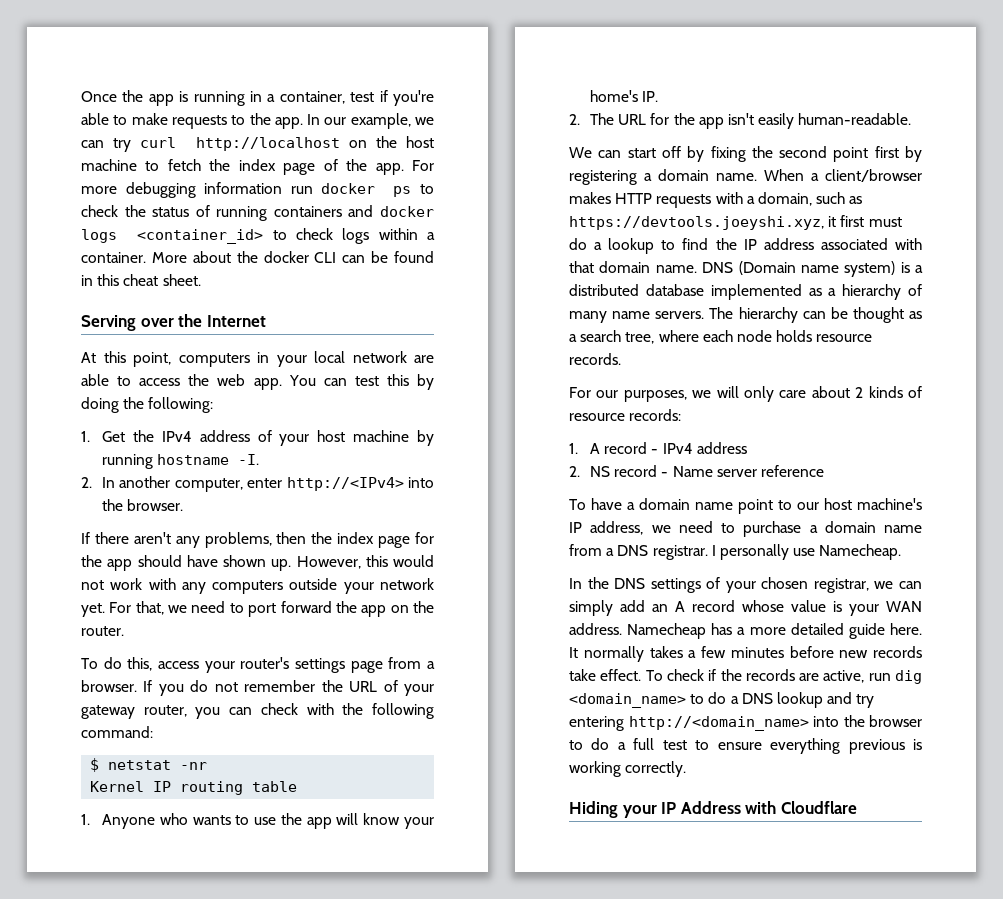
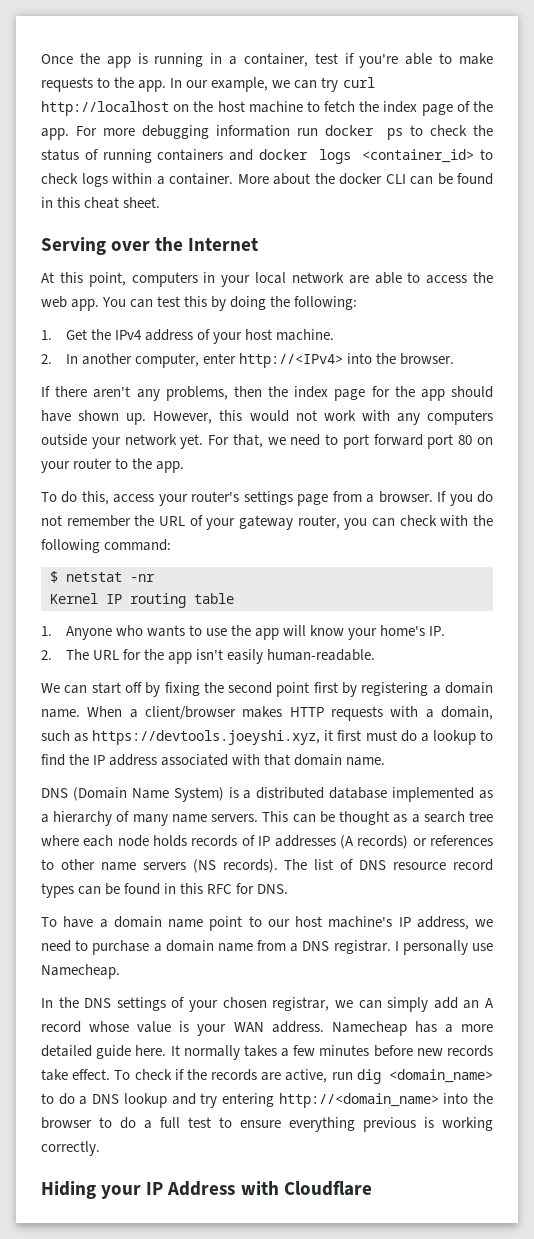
- 1. Get the IPv4 address of your host machine by running hostname -I.
+ 1. Get the IPv4 address of your host machine.
- For that, we need to port forward the app on the router.
+ For that, we need to port forward port 80 on your router to the app.
- When a client/browser makes HTTP requests with a domain, such as https://devtools.joeyshi.xyz, it first must do a lookup to find the IP address associated with that domain name. DNS (Domain name system) is a distributed database implemented as a hierarchy of many name servers.
+ When a client/browser makes HTTP requests with a domain, such as https://devtools.joeyshi.xyz, it first must do a lookup to find the IP address associated with that domain name.
+ DNS (Domain Name System) is a distributed database implemented as a hierarchy of many name servers.
- The hierarchy can be thought as a search tree, where each node holds resource records.
- For our purposes, we will only care about 2 kinds of resource records:
- 1. A record - IPv4 address
- 2. NS record - Name server reference
+ This can be thought as a search tree where each node holds records of IP addresses (A records) or references to other name servers (NS records). The list of DNS resource record types can be found in this RFC for DNS.

